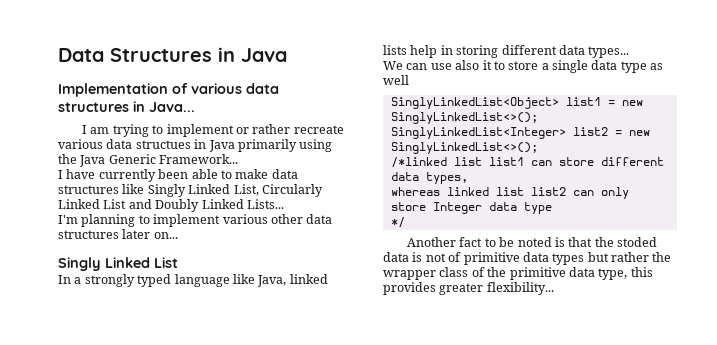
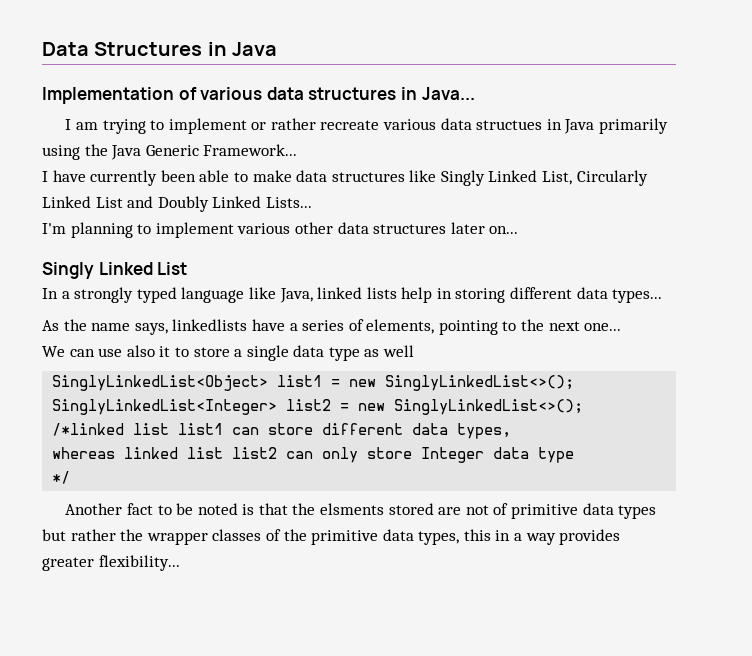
+ As the name says, linkedlists have a series of elements, pointing to the next one...
- Another fact to be noted is that the stoded data is not of primitive data types but rather the wrapper class of the primitive data type, this provides greater flexibility...
+ Another fact to be noted is that the elsments stored are not of primitive data types but rather the wrapper classes of the primitive data types, this in a way provides greater flexibility...

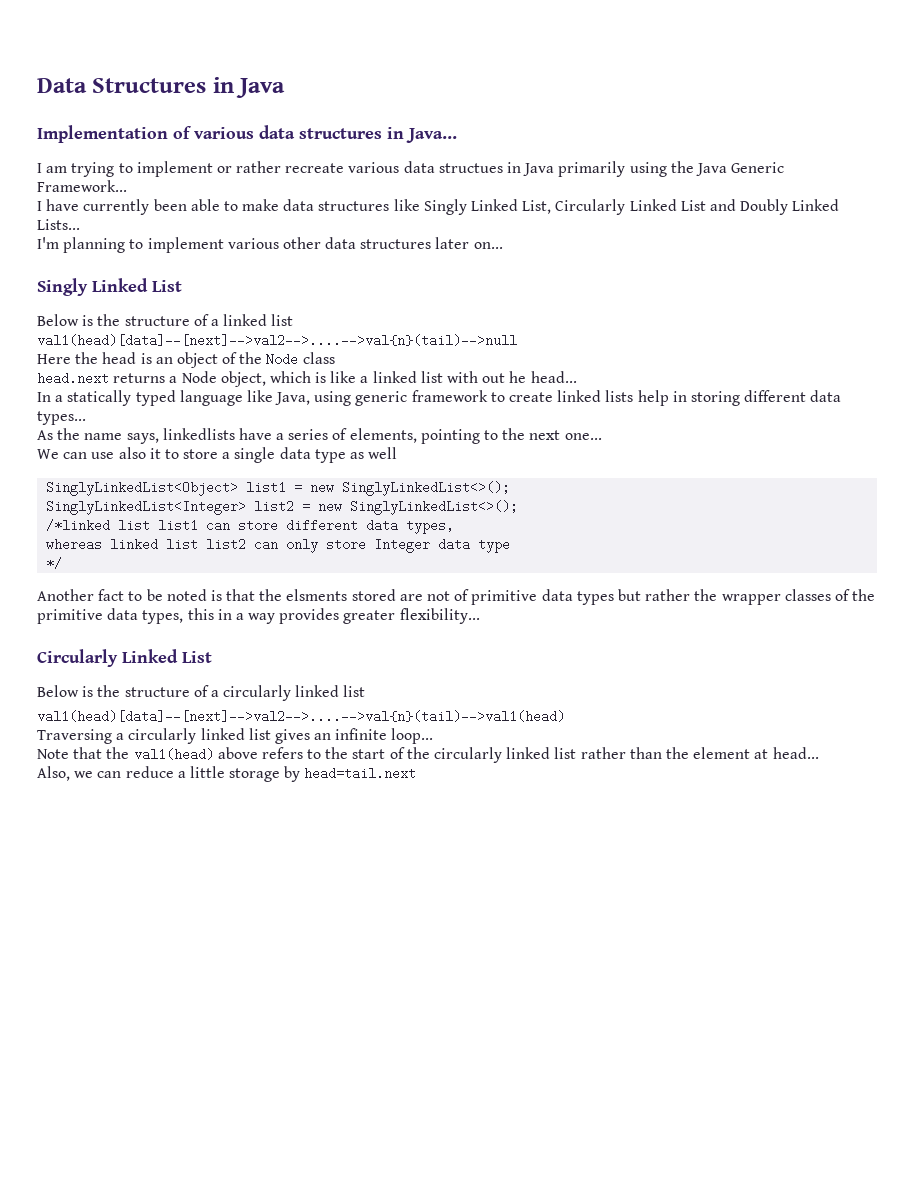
+ Below is the structure of a linked list
+ val1(head)[data]--[next]-->val2-->....-->val{n}(tail)-->null
+ Here the head is an object of the Node class
+ head.next returns a Node object, which is like a linked list with out he head...
- In a strongly typed language like Java, linked lists help in storing different data types...
+ In a statically typed language like Java, using generic framework to create linked lists help in storing different data types...
  Another fact to be noted is that the elsments stored are not of primitive data types but rather the wrapper classes of the primitive data types, this in a way provides greater flexibility...
+ Circularly Linked List
+ Below is the structure of a circularly linked list
+ val1(head)[data]--[next]-->val2-->....-->val{n}(tail)-->val1(head)
+ Traversing a circularly linked list gives an infinite loop...
+ Note that the val1(head) above refers to the start of the circularly linked list rather than the element at head...
+ Also, we can reduce a little storage by head=tail.next

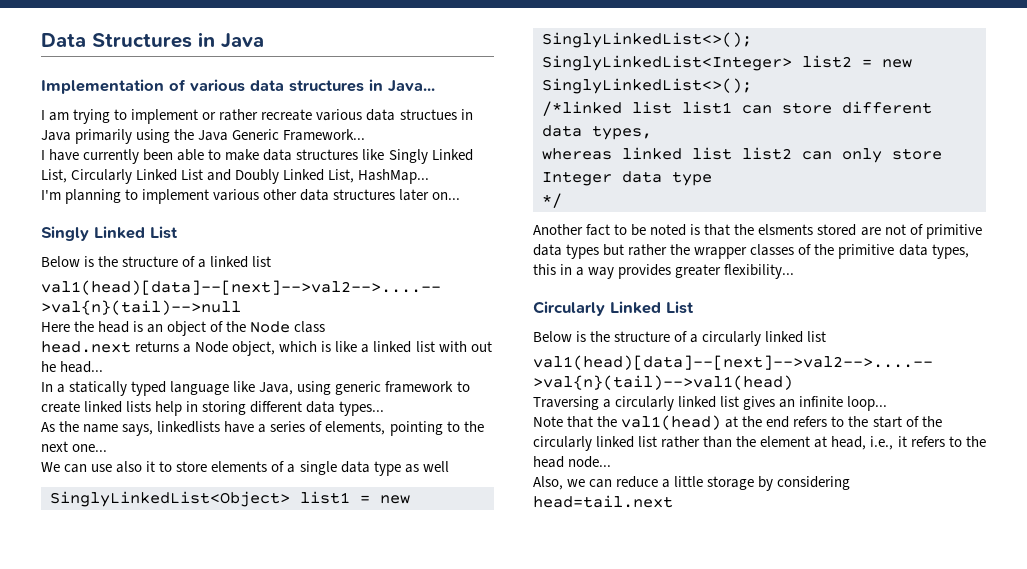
- I have currently been able to make data structures like Singly Linked List, Circularly Linked List and Doubly Linked Lists...
+ I have currently been able to make data structures like Singly Linked List, Circularly Linked List and Doubly Linked List, HashMap...
- We can use also it to store a single data type as well
+ We can use also it to store elements of a single data type as well
- Note that the val1(head) above refers to the start of the circularly linked list rather than the element at head...
+ Note that the val1(head) at the end refers to the start of the circularly linked list rather than the element at head, i.e., it refers to the head node...
- Also, we can reduce a little storage by head=tail.next
+ Also, we can reduce a little storage by considering head=tail.next

